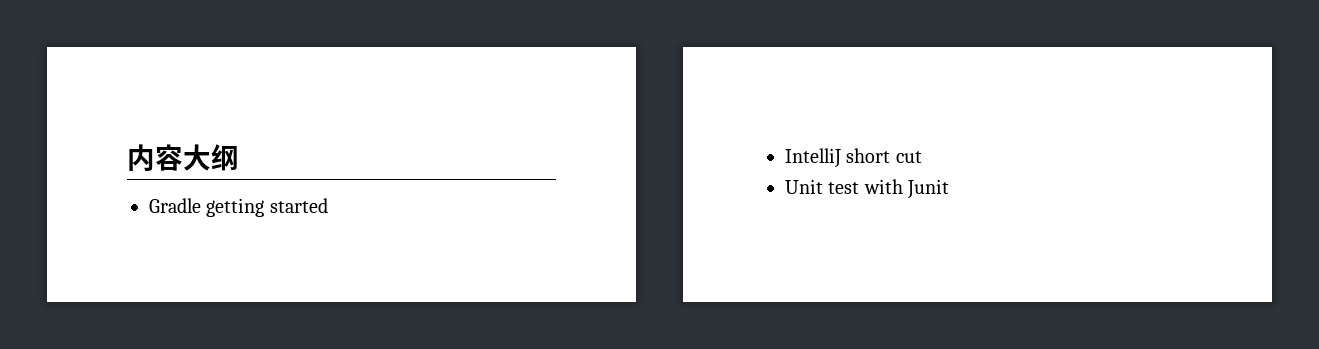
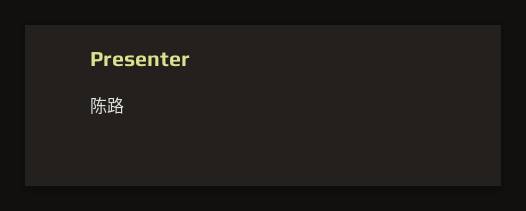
- 内容大纲
- Gradle getting started
- IntelliJ short cut
- Unit test with Junit
+ Presenter
+ 陈路

